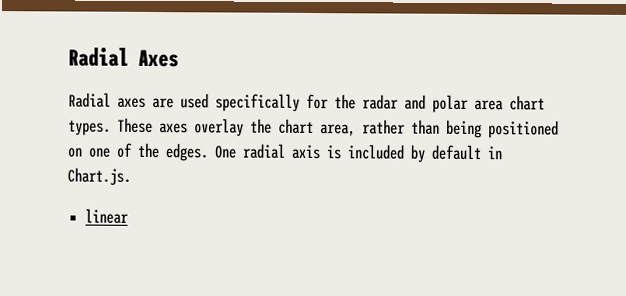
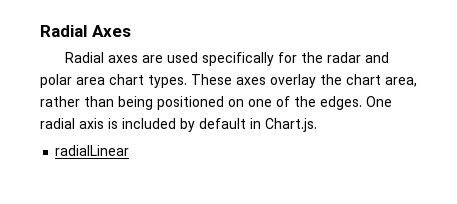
- linear
+ radialLinear

